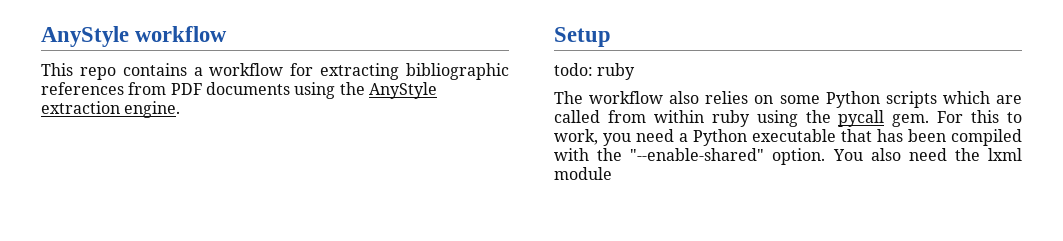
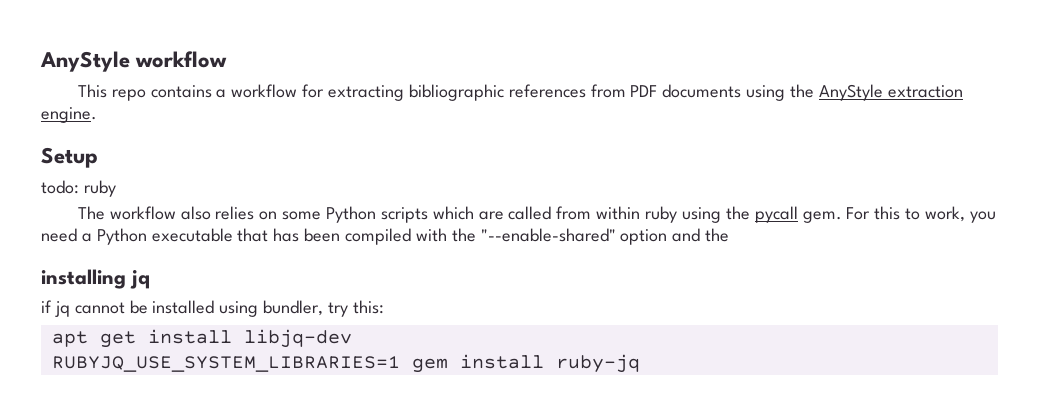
- For this to work, you need a Python executable that has been compiled with the "--enable-shared" option. You also need the lxml module
+ For this to work, you need a Python executable that has been compiled with the "--enable-shared" option and the
+ installing jq
+ if jq cannot be installed using bundler, try this:
+ apt get install libjq-dev
+ RUBYJQ_USE_SYSTEM_LIBRARIES=1 gem install ruby-jq

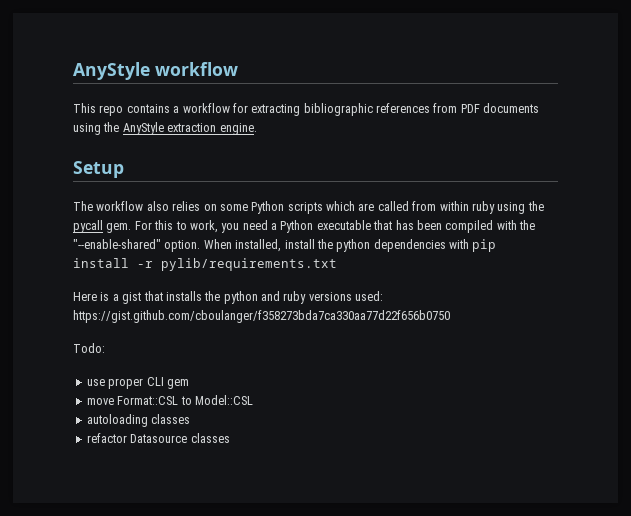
- todo: ruby
- For this to work, you need a Python executable that has been compiled with the "--enable-shared" option and the
- installing jq
- if jq cannot be installed using bundler, try this:
- apt get install libjq-dev
- RUBYJQ_USE_SYSTEM_LIBRARIES=1 gem install ruby-jq
+ For this to work, you need a Python executable that has been compiled with the "--enable-shared" option. When installed, install the python dependencies with pip install -r pylib/requirements.txt
+ Here is a gist that installs the python and ruby versions used: https://gist.github.com/cboulanger/f358273bda7ca330aa77d22f656b0750
+ Todo:
+ use proper CLI gem
+ move Format::CSL to Model::CSL
+ autoloading classes
+ refactor Datasource classes

